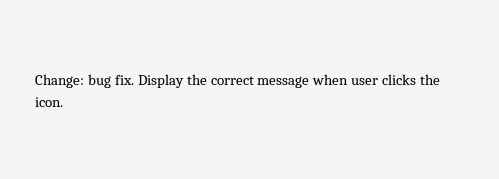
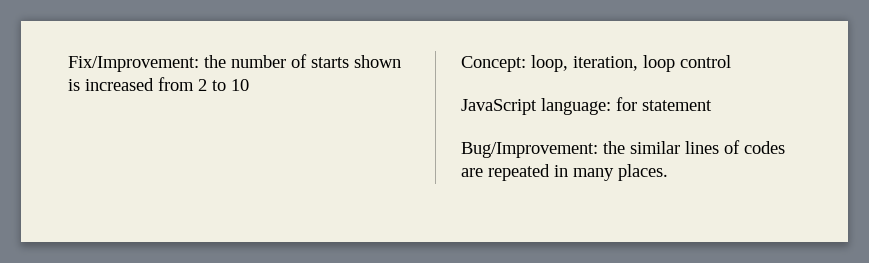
- Change: bug fix. Display the correct message when user clicks the icon.
+ Fix/Improvement: the number of starts shown is increased from 2 to 10
+ Concept: loop, iteration, loop control
+ JavaScript language: for statement
+ Bug/Improvement: the similar lines of codes are repeated in many places.

